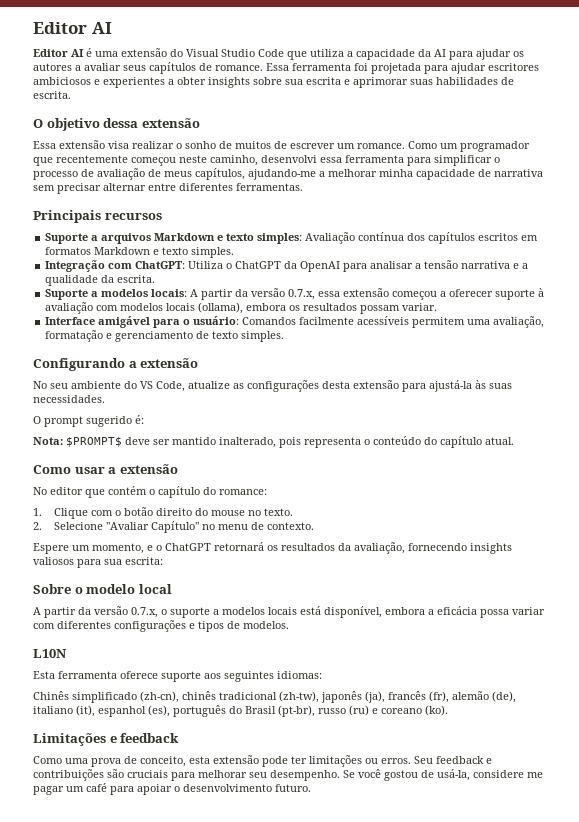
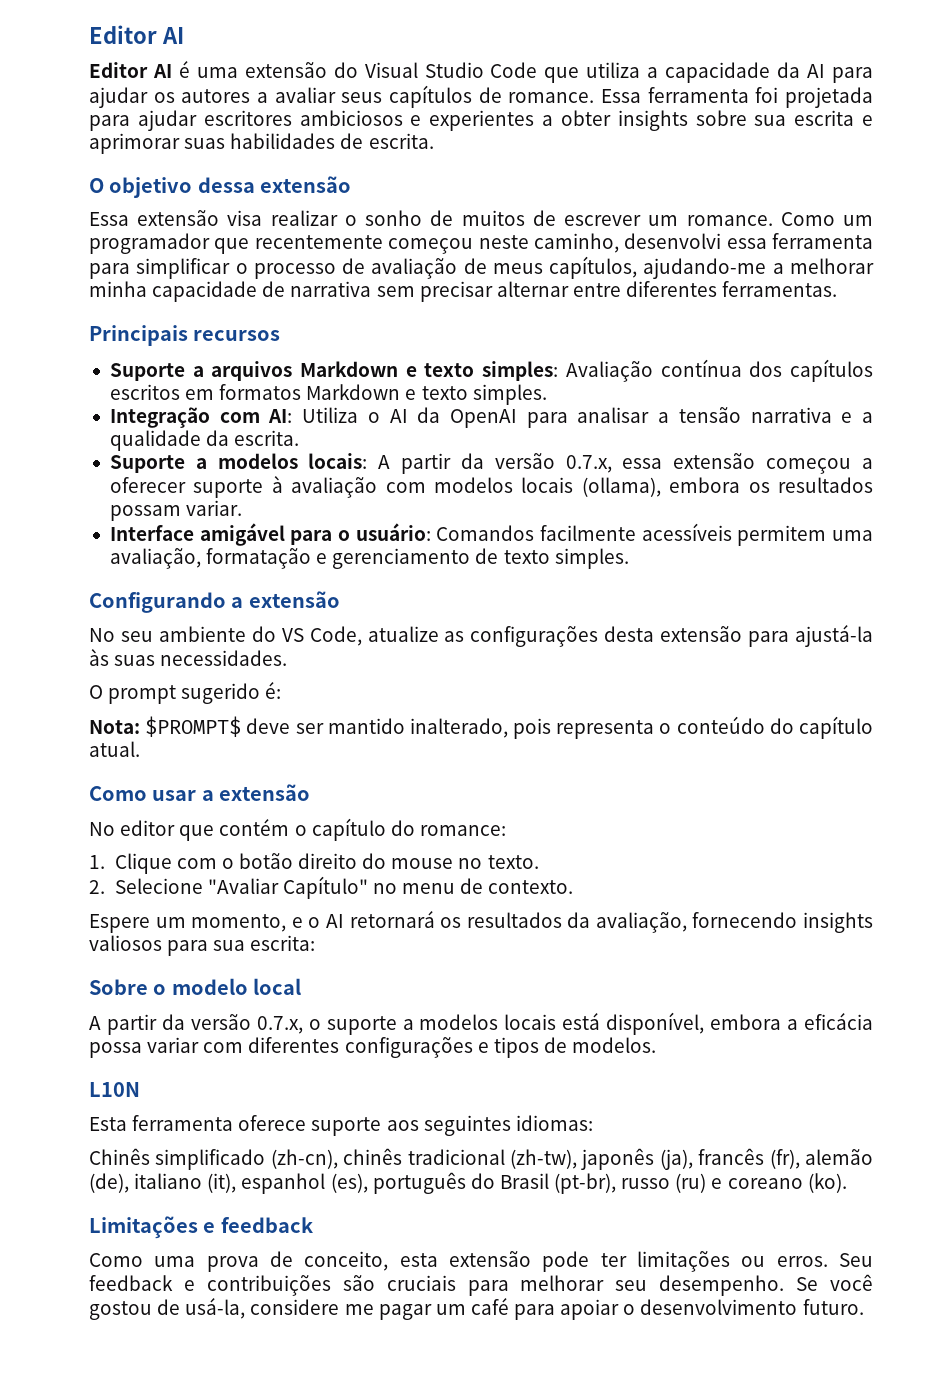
- Integração com ChatGPT: Utiliza o ChatGPT da OpenAI para analisar a tensão narrativa e a qualidade da escrita.
+ Integração com AI: Utiliza o AI da OpenAI para analisar a tensão narrativa e a qualidade da escrita.
- Espere um momento, e o ChatGPT retornará os resultados da avaliação, fornecendo insights valiosos para sua escrita:
+ Espere um momento, e o AI retornará os resultados da avaliação, fornecendo insights valiosos para sua escrita:

